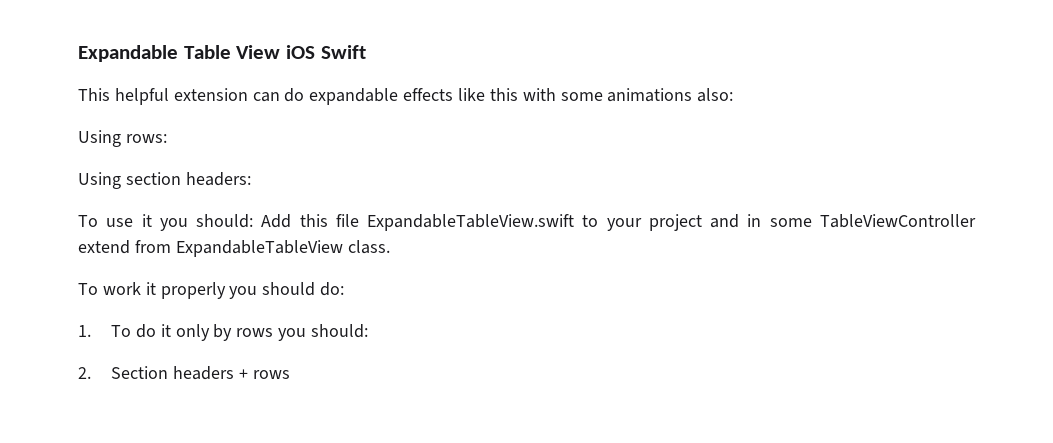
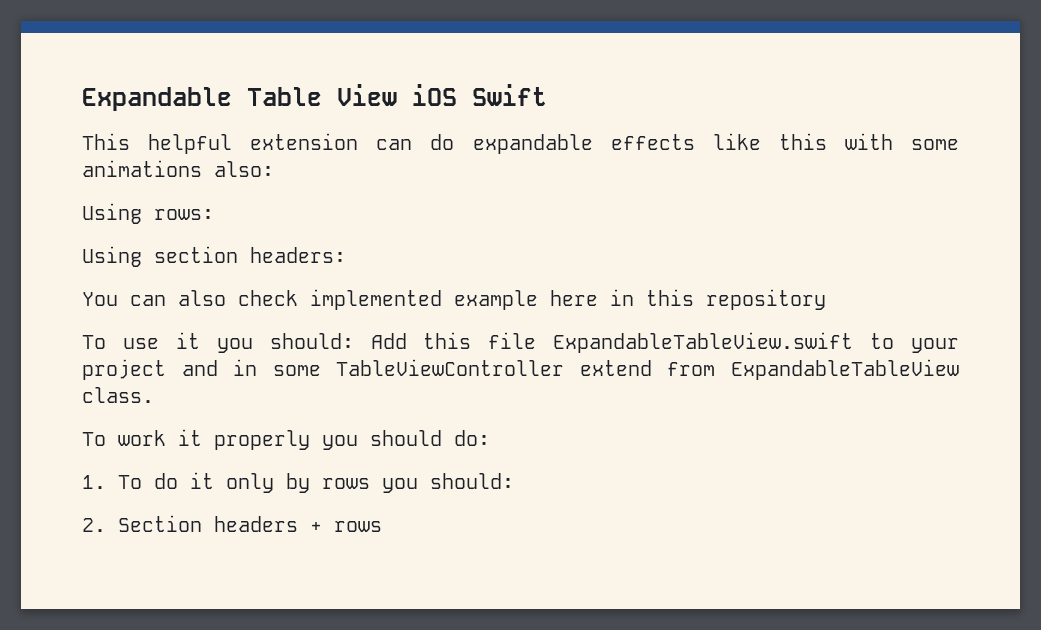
+ You can also check implemented example here in this repository

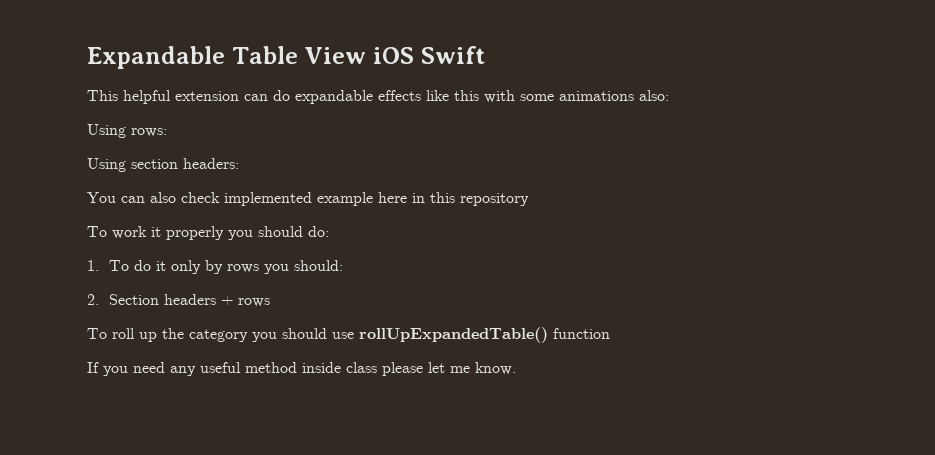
- To use it you should: Add this file ExpandableTableView.swift to your project and in some TableViewController extend from ExpandableTableView class.
+ To roll up the category you should use rollUpExpandedTable() function
+ If you need any useful method inside class please let me know.

